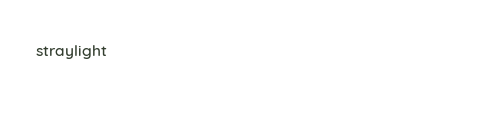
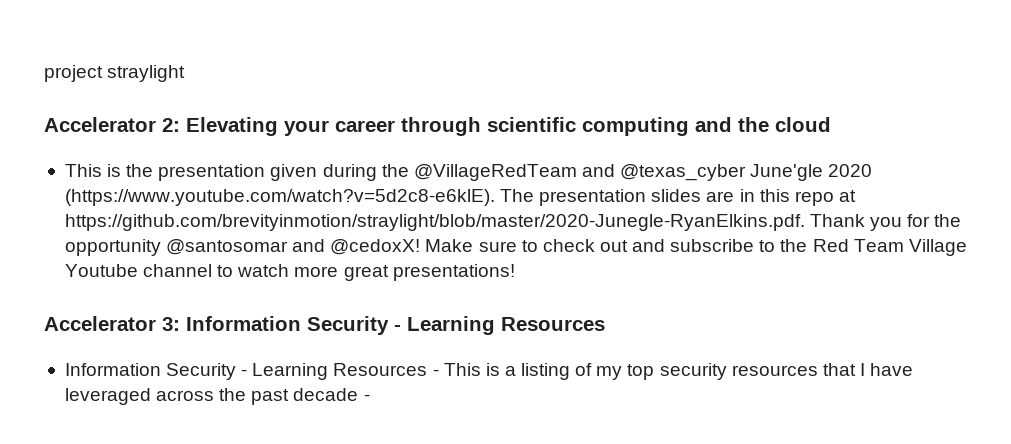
- straylight
+ project straylight
+ Accelerator 2: Elevating your career through scientific computing and the cloud
+ This is the presentation given during the @VillageRedTeam and @texas_cyber June'gle 2020 (https://www.youtube.com/watch?v=5d2c8-e6klE). The presentation slides are in this repo at https://github.com/brevityinmotion/straylight/blob/master/2020-Junegle-RyanElkins.pdf. Thank you for the opportunity @santosomar and @cedoxX! Make sure to check out and subscribe to the Red Team Village Youtube channel to watch more great presentations!
+ Accelerator 3: Information Security - Learning Resources
+ Information Security - Learning Resources - This is a listing of my top security resources that I have leveraged across the past decade -

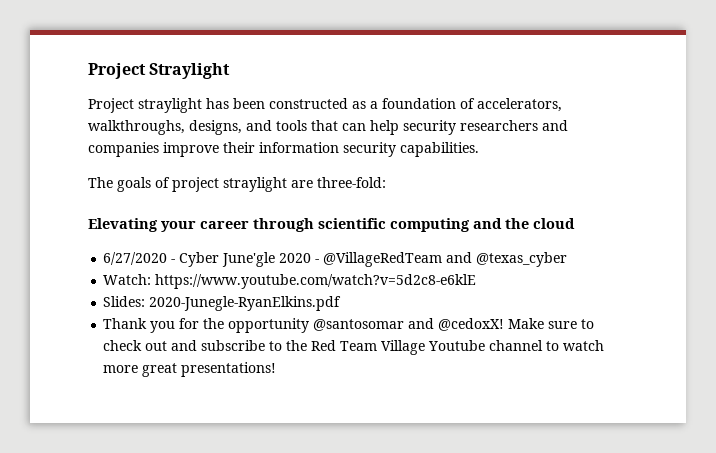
- project straylight
- Accelerator 2: Elevating your career through scientific computing and the cloud
+ Project Straylight
+ Project straylight has been constructed as a foundation of accelerators, walkthroughs, designs, and tools that can help security researchers and companies improve their information security capabilities.
+ The goals of project straylight are three-fold:
+ Elevating your career through scientific computing and the cloud
- This is the presentation given during the @VillageRedTeam and @texas_cyber June'gle 2020 (https://www.youtube.com/watch?v=5d2c8-e6klE). The presentation slides are in this repo at https://github.com/brevityinmotion/straylight/blob/master/2020-Junegle-RyanElkins.pdf. Thank you for the opportunity @santosomar and @cedoxX!
+ 6/27/2020 - Cyber June'gle 2020 - @VillageRedTeam and @texas_cyber
+ Watch: https://www.youtube.com/watch?v=5d2c8-e6klE
+ Slides: 2020-Junegle-RyanElkins.pdf
+ Thank you for the opportunity @santosomar and @cedoxX!
- Accelerator 3: Information Security - Learning Resources
- Information Security - Learning Resources - This is a listing of my top security resources that I have leveraged across the past decade -

